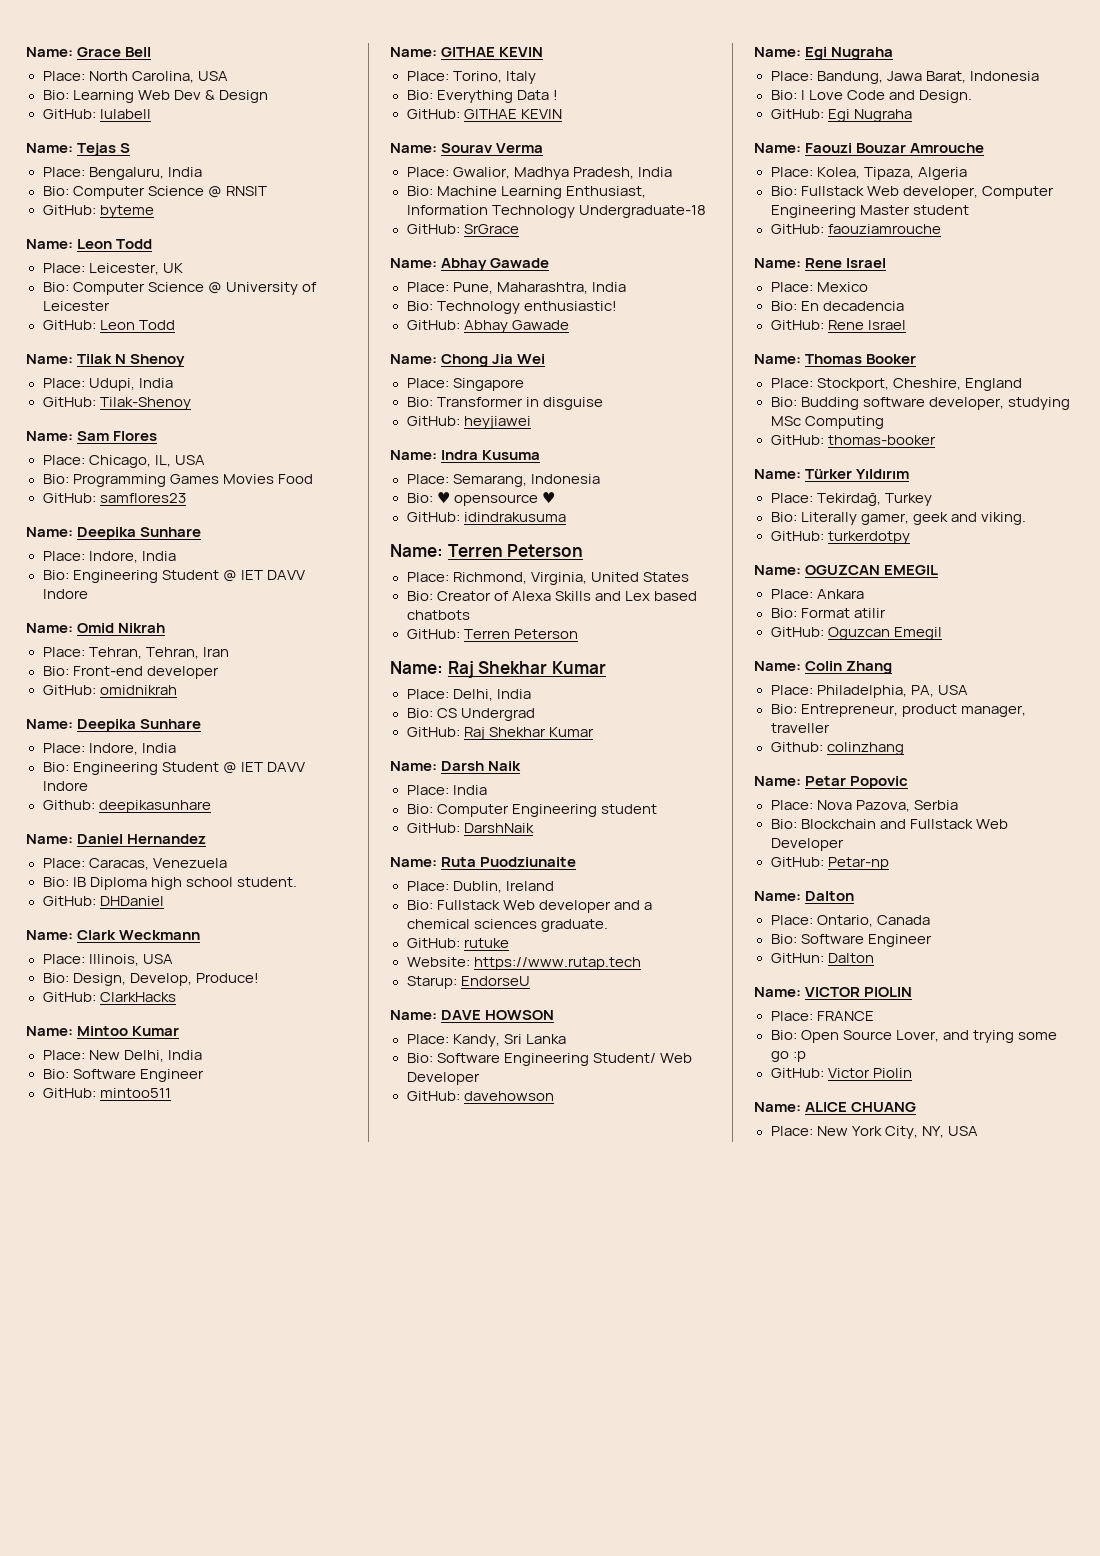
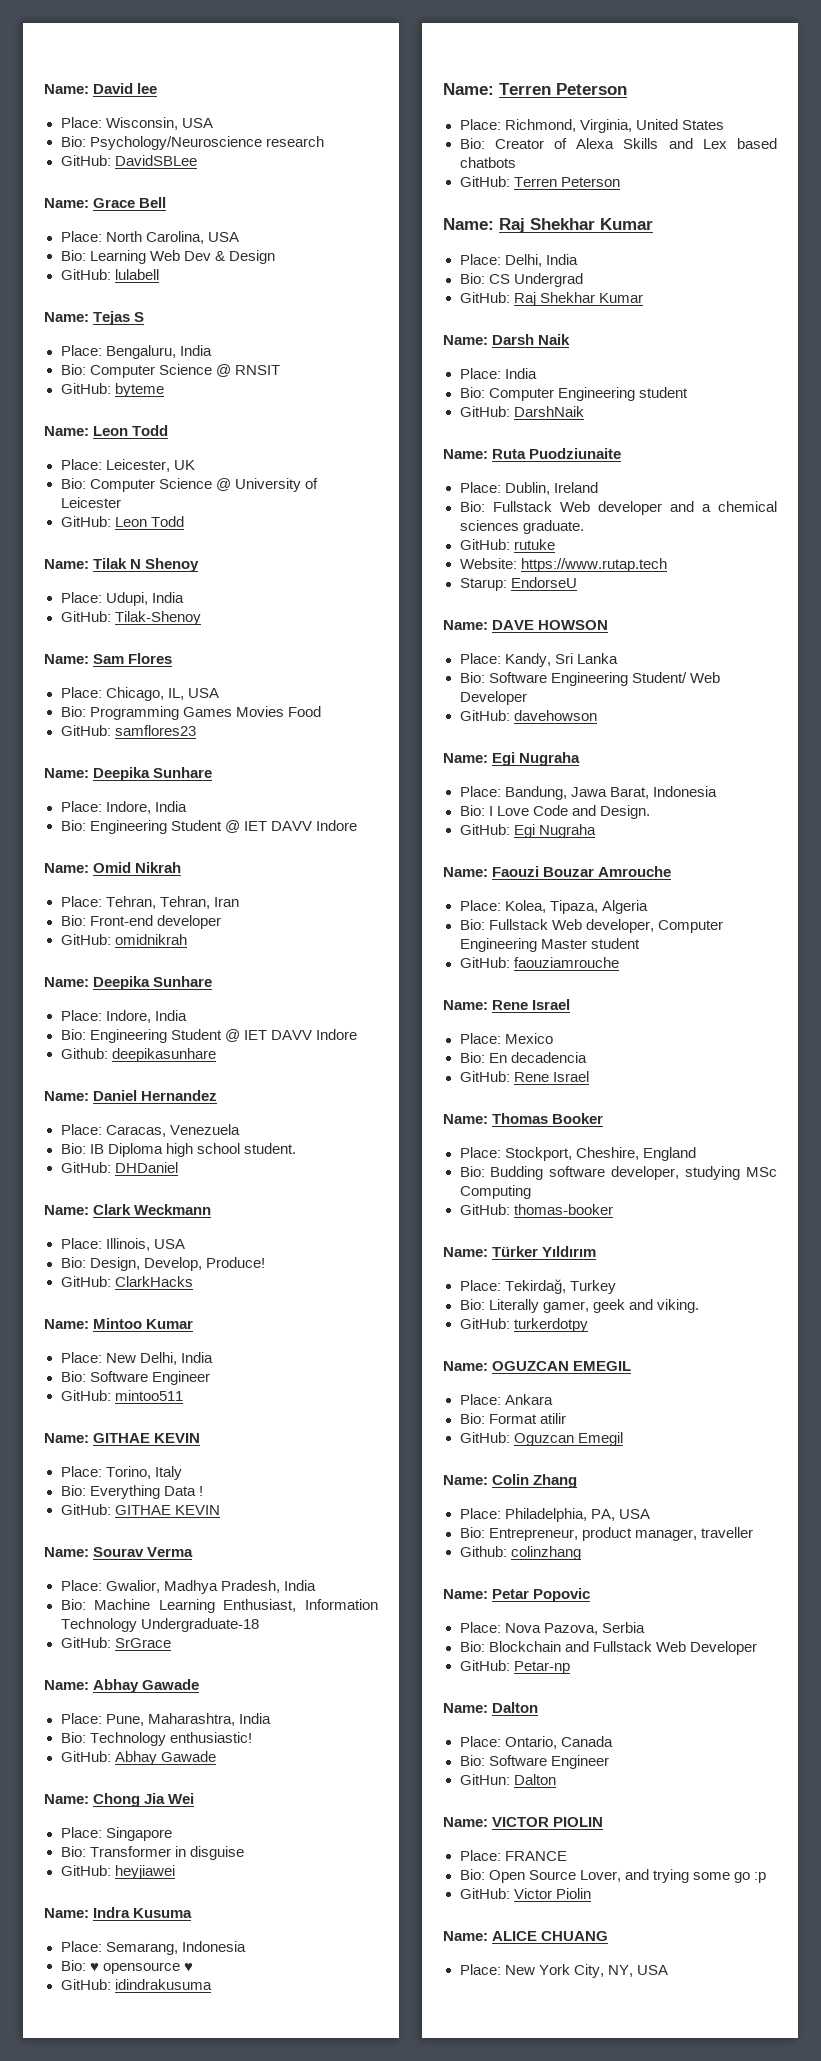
+ Name: David lee
+ Place: Wisconsin, USA
+ Bio: Psychology/Neuroscience research
+ GitHub: DavidSBLee

